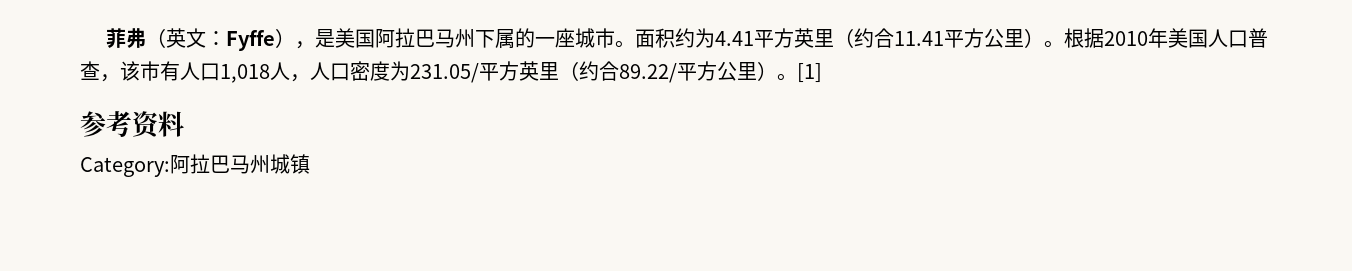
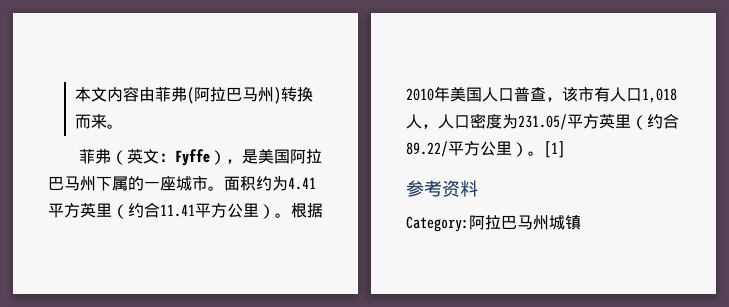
+ 本文内容由菲弗(阿拉巴马州)转换而来。

